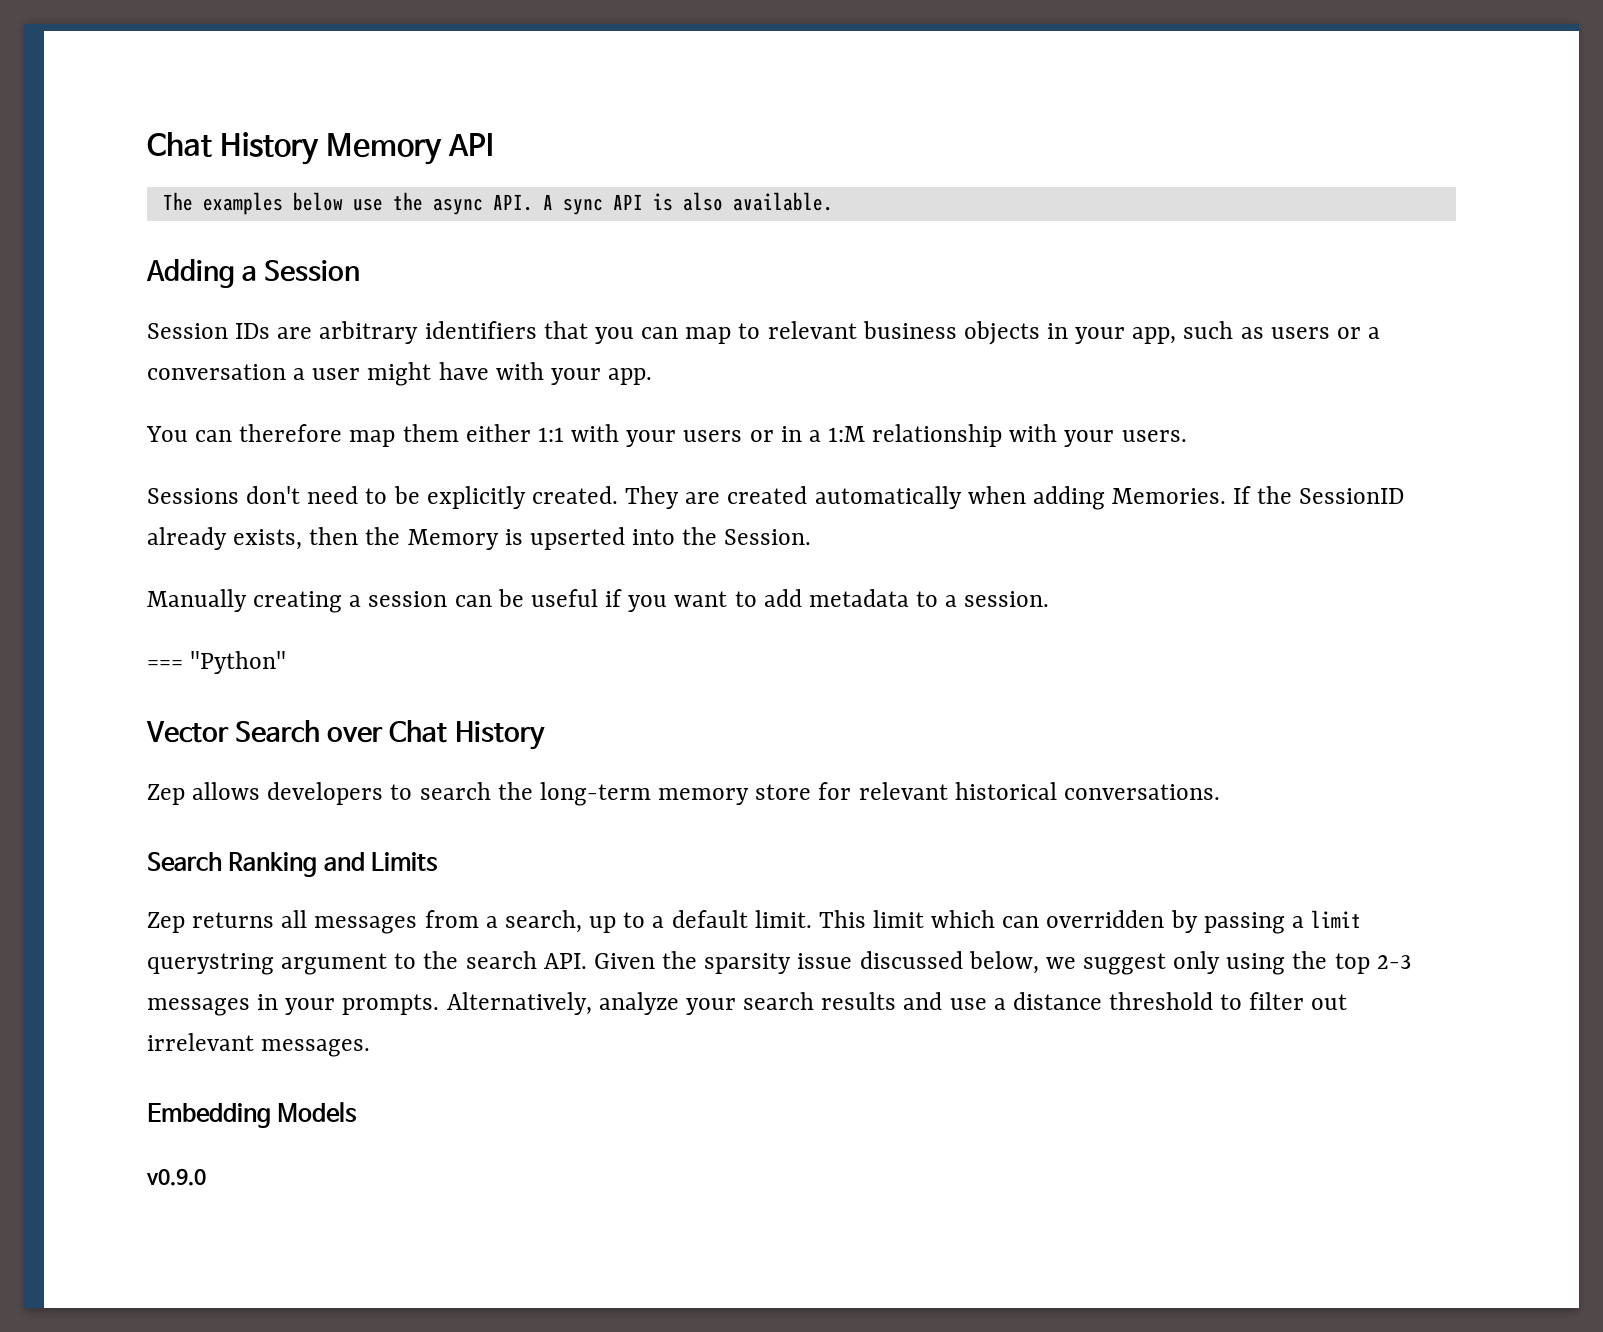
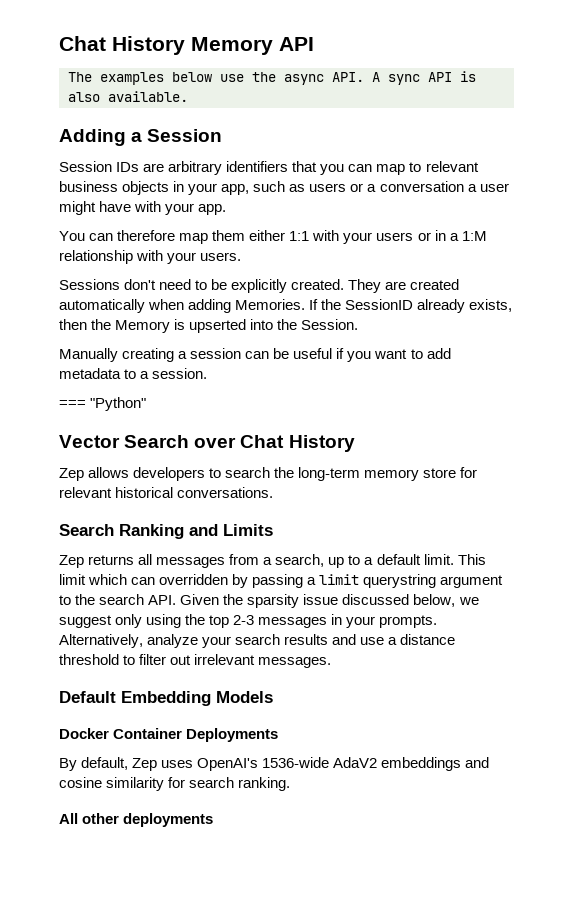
- Embedding Models
+ Default Embedding Models
- v0.9.0
+ Docker Container Deployments
+ By default, Zep uses OpenAI's 1536-wide AdaV2 embeddings and cosine similarity for search ranking.
+ All other deployments

